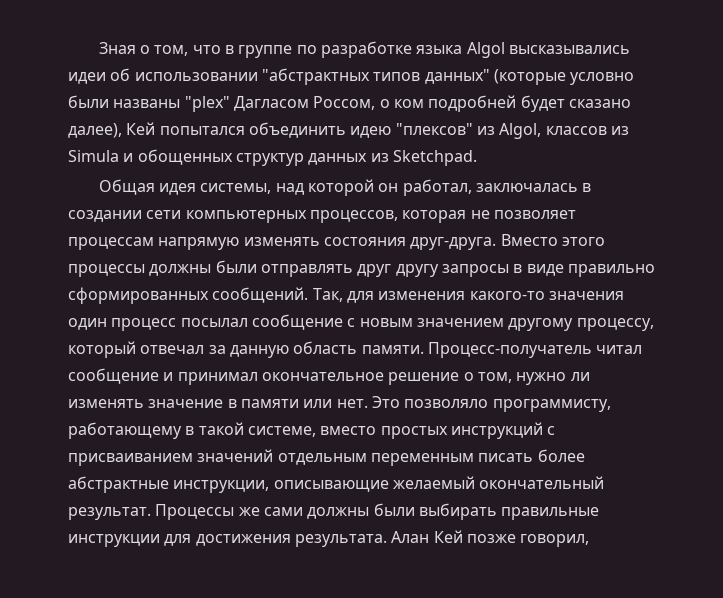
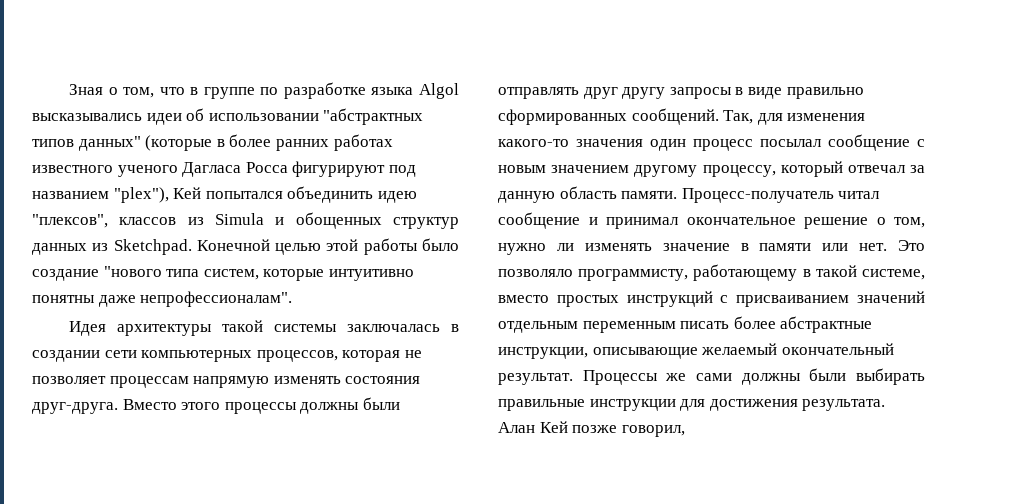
- Зная о том, что в группе по разработке языка Algol высказывались идеи об использовании "абстрактных типов данных" (которые условно были названы "plex" Дагласом Россом, о ком подробней будет сказано далее), Кей попытался объединить идею "плексов" из Algol, классов из Simula и обощенных структур данных из Sketchpad.
- Общая идея системы, над которой он работал, заключалась в создании сети компьютерных процессов, которая не позволяет процессам напрямую изменять состояния друг-друга.
+ Зная о том, что в группе по разработке языка Algol высказывались идеи об использовании "абстрактных типов данных" (которые в более ранних работах известного ученого Дагласа Росса фигурируют под названием "plex"), Кей попытался объединить идею "плексов", классов из Simula и обощенных структур данных из Sketchpad. Конечной целью этой работы было создание "нового типа систем, которые интуитивно понятны даже непрофессионалам".
+ Идея архитектуры такой системы заключалась в создании сети компьютерных процессов, которая не позволяет процессам напрямую изменять состояния друг-друга.

